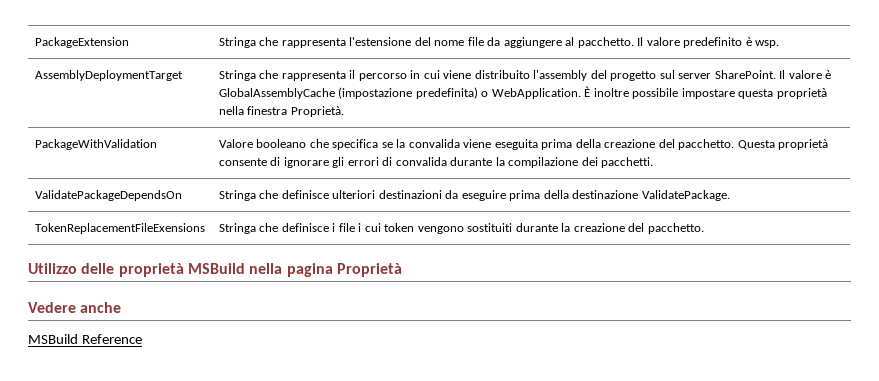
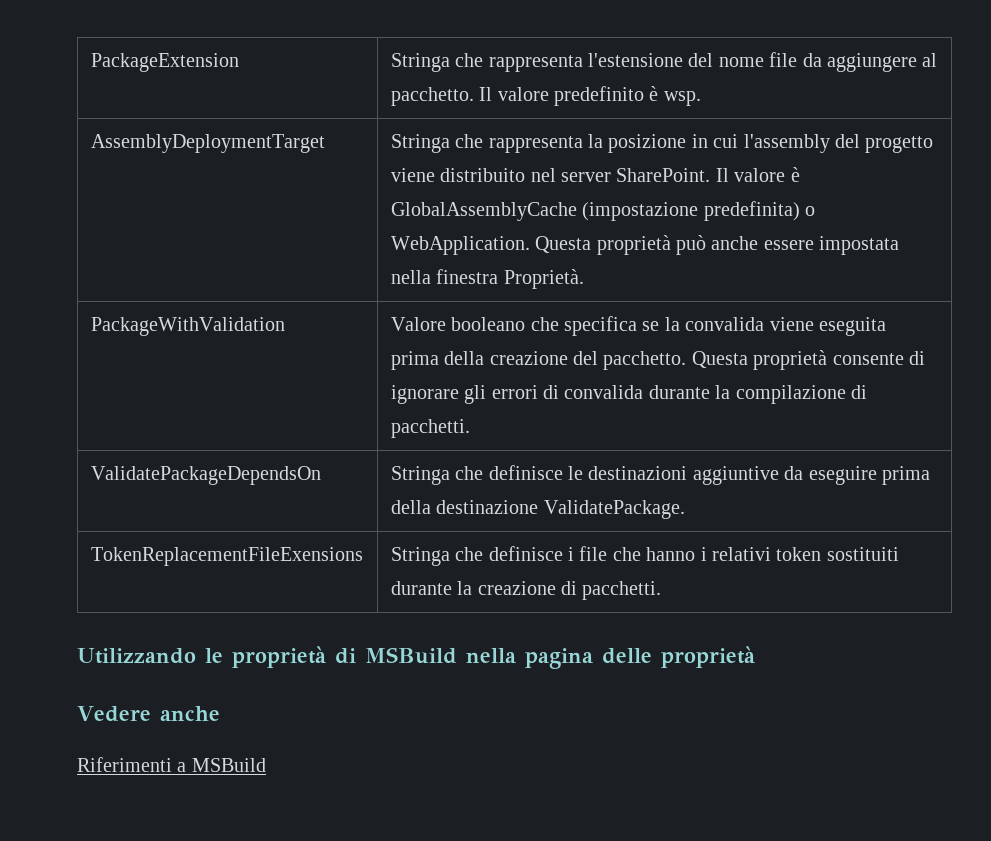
- AssemblyDeploymentTarget | Stringa che rappresenta il percorso in cui viene distribuito l'assembly del progetto sul server SharePoint. Il valore è GlobalAssemblyCache (impostazione predefinita) o WebApplication. È inoltre possibile impostare questa proprietà nella finestra Proprietà.
+ AssemblyDeploymentTarget | Stringa che rappresenta la posizione in cui l'assembly del progetto viene distribuito nel server SharePoint. Il valore è GlobalAssemblyCache (impostazione predefinita) o WebApplication. Questa proprietà può anche essere impostata nella finestra Proprietà.
- PackageWithValidation | Valore booleano che specifica se la convalida viene eseguita prima della creazione del pacchetto. Questa proprietà consente di ignorare gli errori di convalida durante la compilazione dei pacchetti.
+ PackageWithValidation | Valore booleano che specifica se la convalida viene eseguita prima della creazione del pacchetto. Questa proprietà consente di ignorare gli errori di convalida durante la compilazione di pacchetti.
- ValidatePackageDependsOn | Stringa che definisce ulteriori destinazioni da eseguire prima della destinazione ValidatePackage.
+ ValidatePackageDependsOn | Stringa che definisce le destinazioni aggiuntive da eseguire prima della destinazione ValidatePackage.
- TokenReplacementFileExensions | Stringa che definisce i file i cui token vengono sostituiti durante la creazione del pacchetto.
- Utilizzo delle proprietà MSBuild nella pagina Proprietà
+ TokenReplacementFileExensions | Stringa che definisce i file che hanno i relativi token sostituiti durante la creazione di pacchetti.
+ Utilizzando le proprietà di MSBuild nella pagina delle proprietà
- MSBuild Reference
+ Riferimenti a MSBuild

